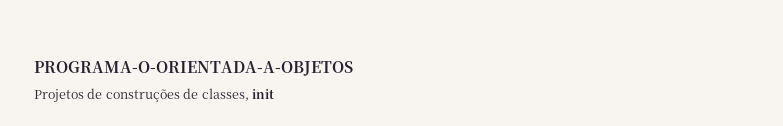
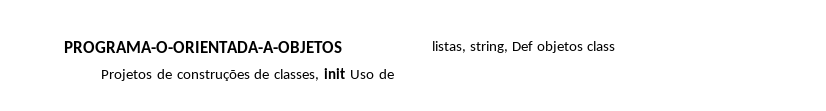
- Projetos de construções de classes, init
+ Projetos de construções de classes, init Uso de listas, string, Def objetos class

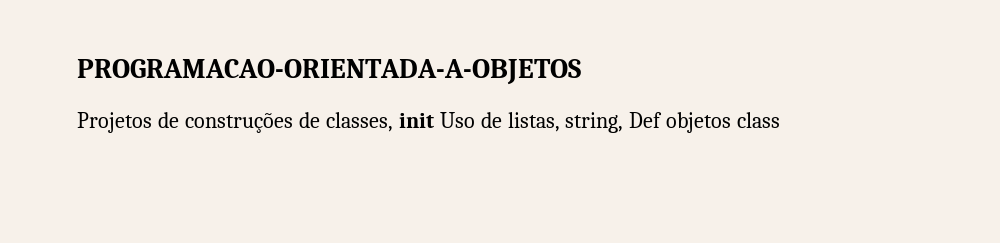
- PROGRAMA-O-ORIENTADA-A-OBJETOS
+ PROGRAMACAO-ORIENTADA-A-OBJETOS

